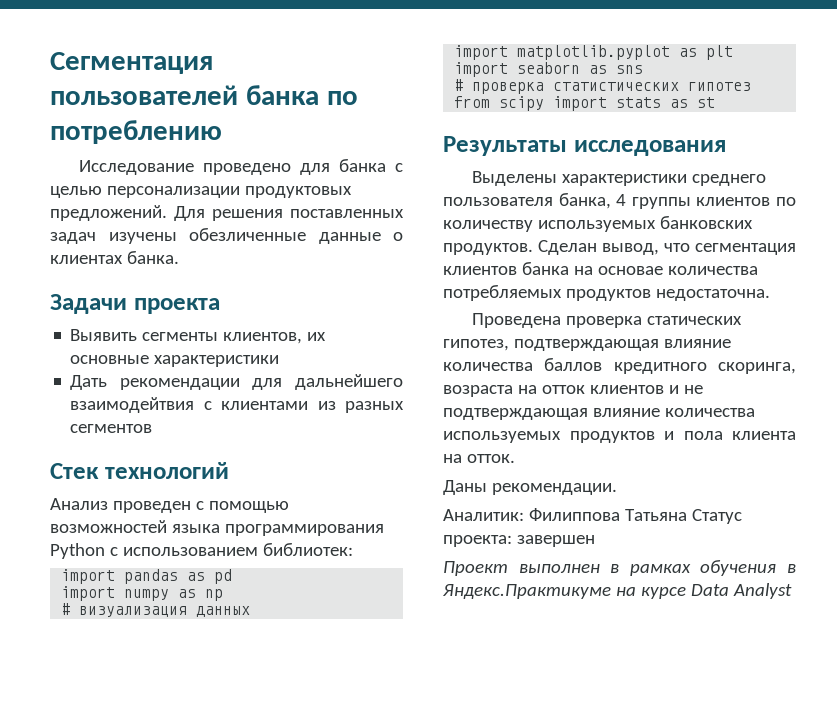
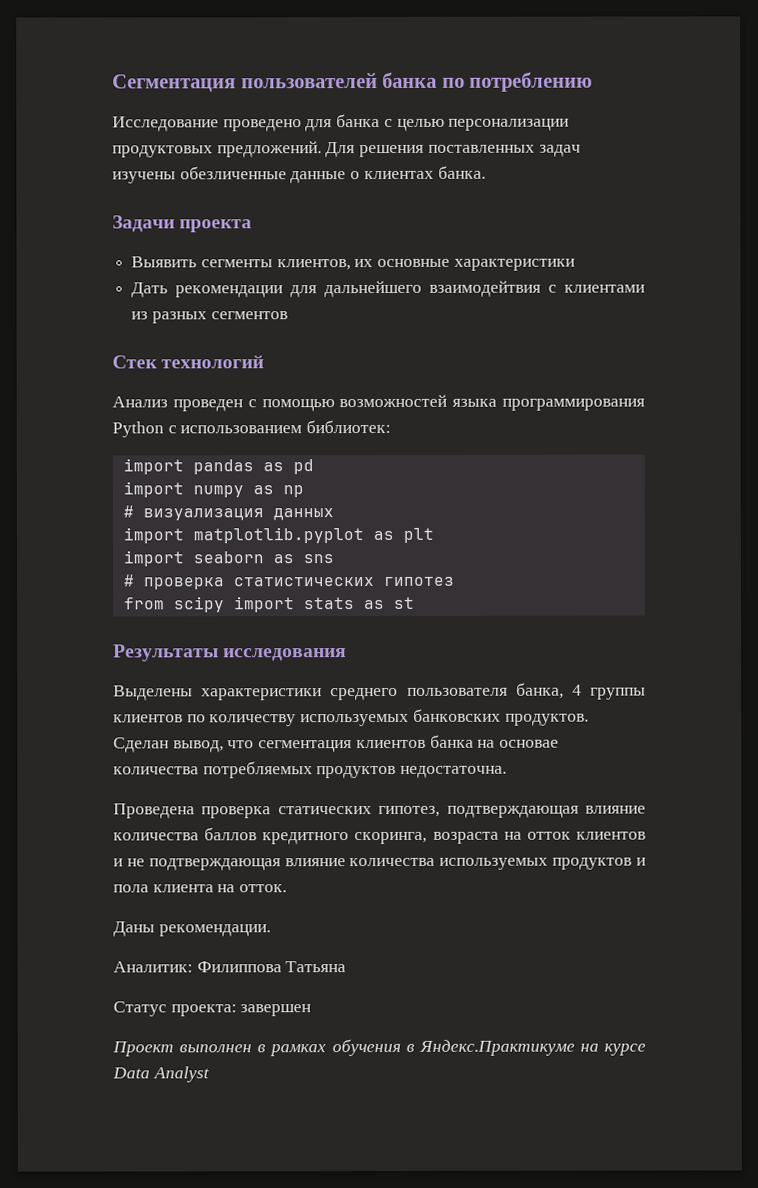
- Аналитик: Филиппова Татьяна Статус проекта: завершен
+ Аналитик: Филиппова Татьяна
+ Статус проекта: завершен

